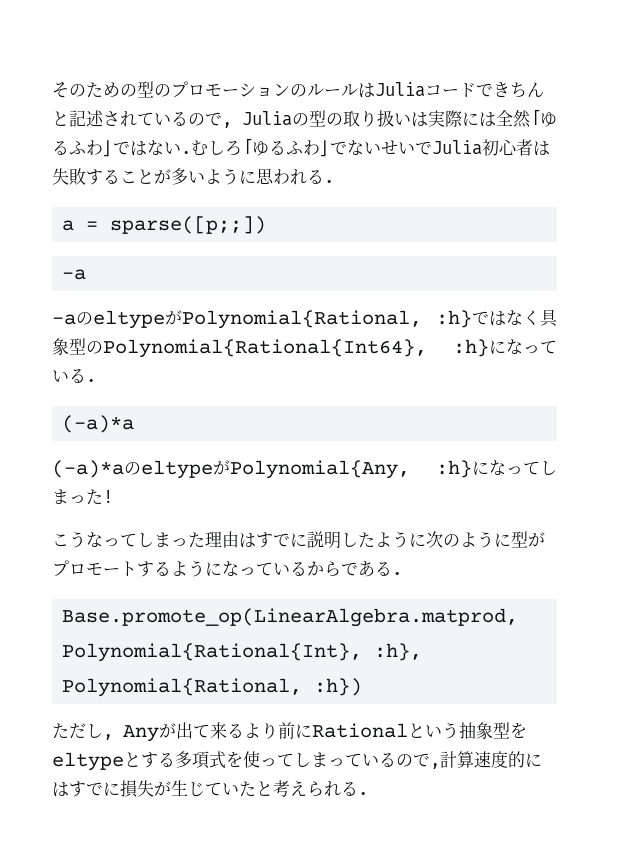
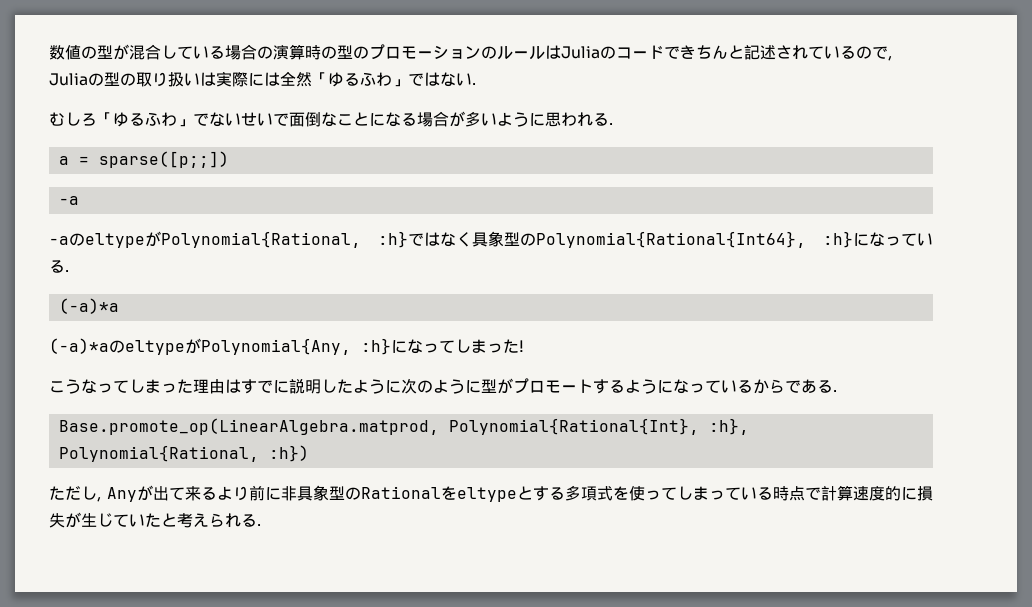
- そのための型のプロモーションのルールはJuliaコードできちんと記述されているので, Juliaの型の取り扱いは実際には全然「ゆるふわ」ではない.むしろ「ゆるふわ」でないせいでJulia初心者は失敗することが多いように思われる.
+ 数値の型が混合している場合の演算時の型のプロモーションのルールはJuliaのコードできちんと記述されているので, Juliaの型の取り扱いは実際には全然「ゆるふわ」ではない.
+ むしろ「ゆるふわ」でないせいで面倒なことになる場合が多いように思われる.
- ただし, Anyが出て来るより前にRationalという抽象型をeltypeとする多項式を使ってしまっているので,計算速度的にはすでに損失が生じていたと考えられる.
+ ただし, Anyが出て来るより前に非具象型のRationalをeltypeとする多項式を使ってしまっている時点で計算速度的に損失が生じていたと考えられる.

